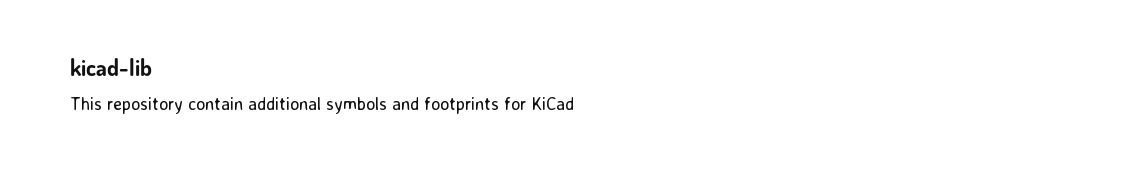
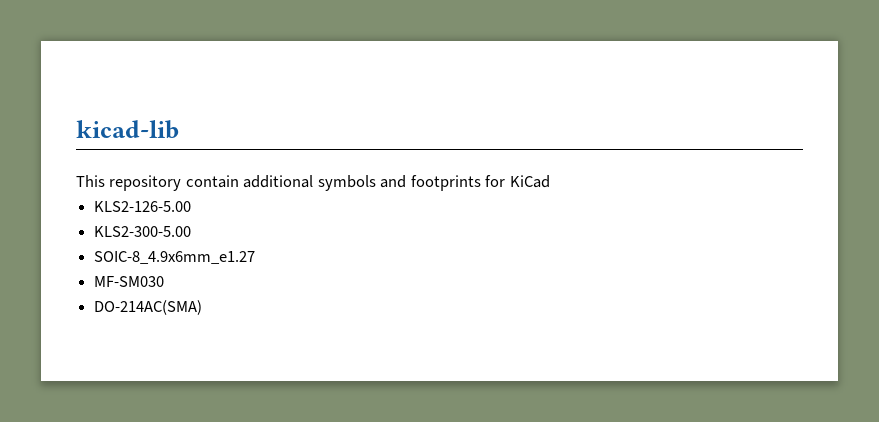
+ KLS2-126-5.00
+ KLS2-300-5.00
+ SOIC-8_4.9x6mm_e1.27
+ MF-SM030
+ DO-214AC(SMA)

